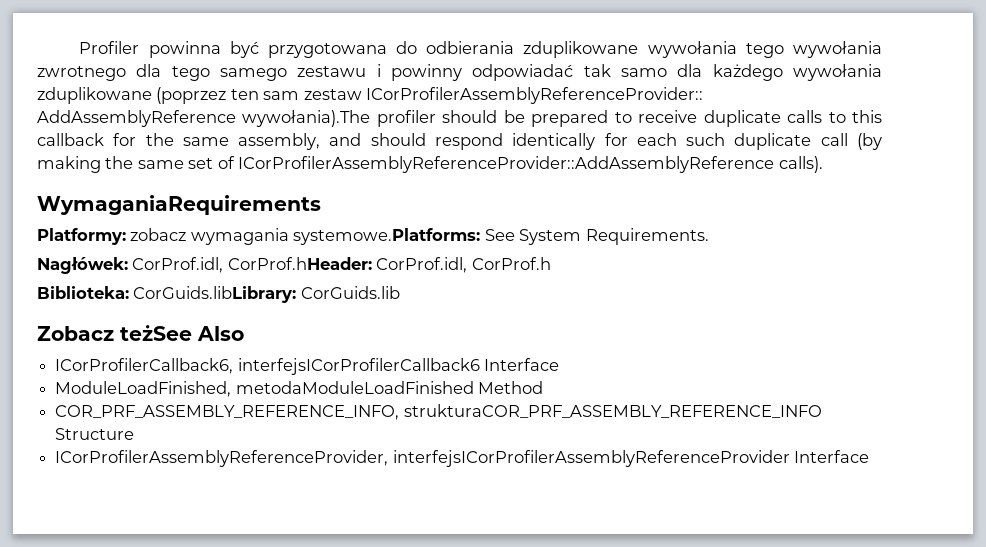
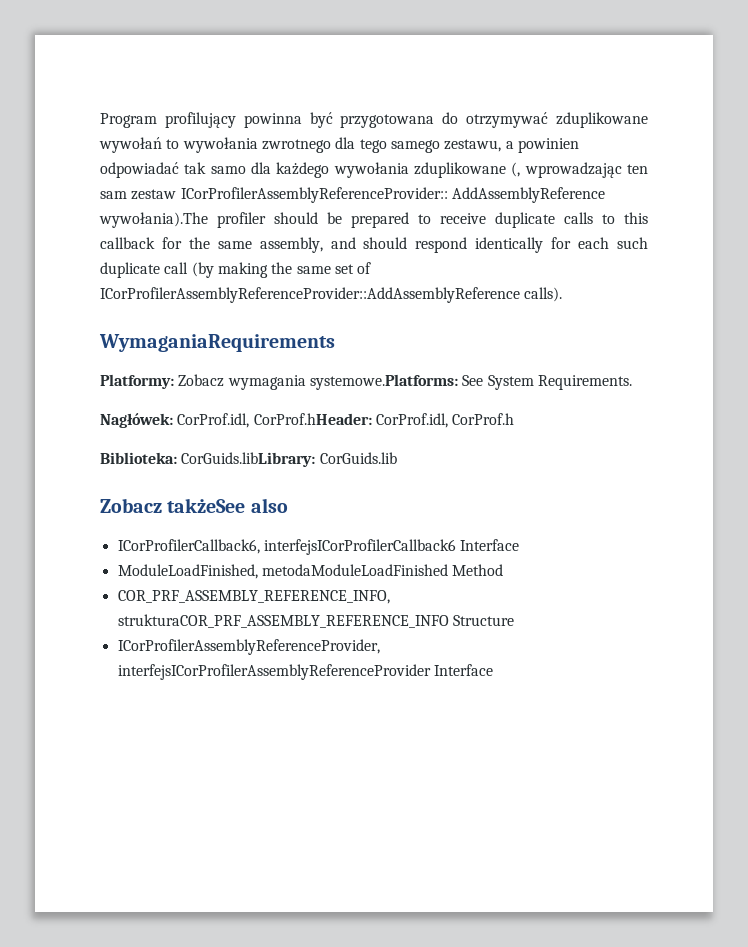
- Profiler powinna być przygotowana do odbierania zduplikowane wywołania tego wywołania zwrotnego dla tego samego zestawu i powinny odpowiadać tak samo dla każdego wywołania zduplikowane (poprzez ten sam zestaw ICorProfilerAssemblyReferenceProvider:: AddAssemblyReference wywołania).The profiler should be prepared to receive duplicate calls to this callback for the same assembly, and should respond identically for each such duplicate call (by making the same set of ICorProfilerAssemblyReferenceProvider::AddAssemblyReference calls).
+ Program profilujący powinna być przygotowana do otrzymywać zduplikowane wywołań to wywołania zwrotnego dla tego samego zestawu, a powinien odpowiadać tak samo dla każdego wywołania zduplikowane (, wprowadzając ten sam zestaw ICorProfilerAssemblyReferenceProvider:: AddAssemblyReference wywołania).The profiler should be prepared to receive duplicate calls to this callback for the same assembly, and should respond identically for each such duplicate call (by making the same set of ICorProfilerAssemblyReferenceProvider::AddAssemblyReference calls).
- Platformy: zobacz wymagania systemowe.Platforms: See System Requirements.
+ Platformy: Zobacz wymagania systemowe.Platforms: See System Requirements.
- Zobacz teżSee Also
+ Zobacz takżeSee also

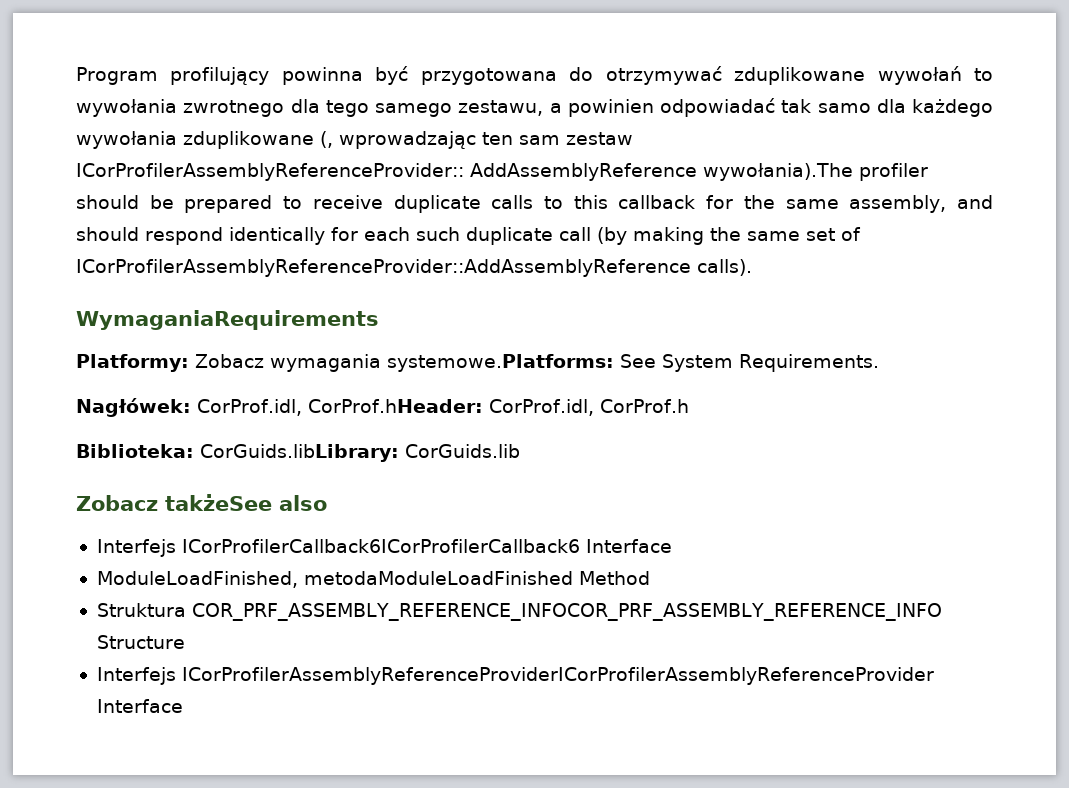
- ICorProfilerCallback6, interfejsICorProfilerCallback6 Interface
+ Interfejs ICorProfilerCallback6ICorProfilerCallback6 Interface
- COR_PRF_ASSEMBLY_REFERENCE_INFO, strukturaCOR_PRF_ASSEMBLY_REFERENCE_INFO Structure
+ Struktura COR_PRF_ASSEMBLY_REFERENCE_INFOCOR_PRF_ASSEMBLY_REFERENCE_INFO Structure
- ICorProfilerAssemblyReferenceProvider, interfejsICorProfilerAssemblyReferenceProvider Interface
+ Interfejs ICorProfilerAssemblyReferenceProviderICorProfilerAssemblyReferenceProvider Interface

